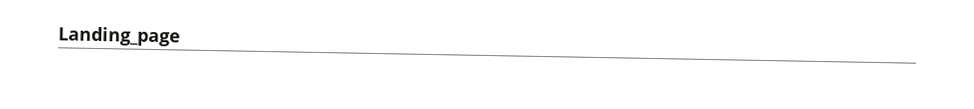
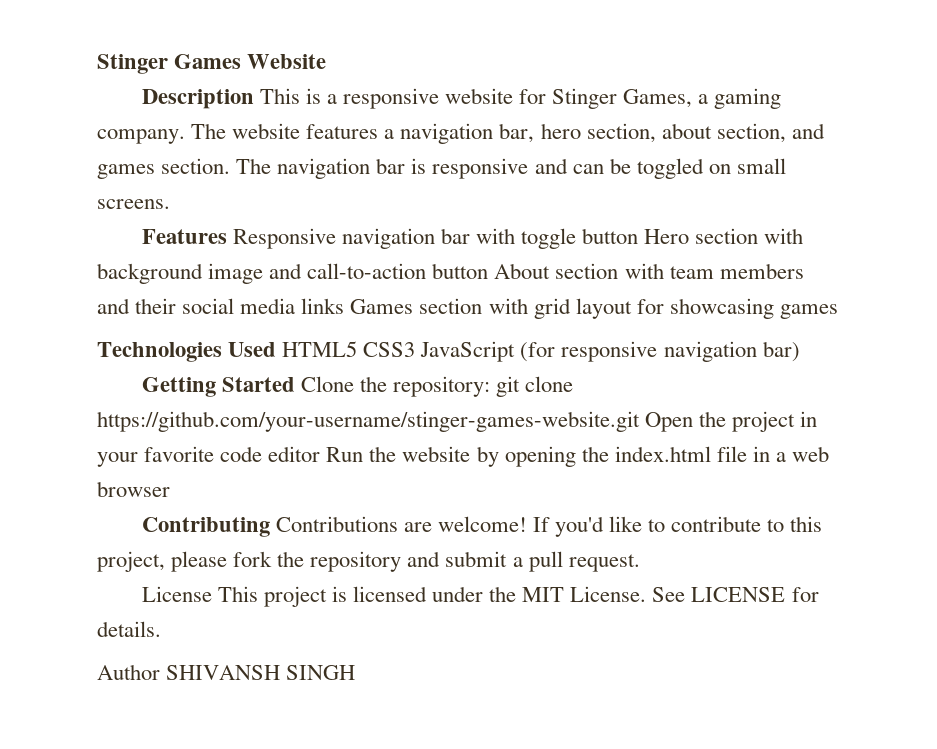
- Landing_page
+ Stinger Games Website
+ Description This is a responsive website for Stinger Games, a gaming company. The website features a navigation bar, hero section, about section, and games section. The navigation bar is responsive and can be toggled on small screens.
+ Features Responsive navigation bar with toggle button Hero section with background image and call-to-action button About section with team members and their social media links Games section with grid layout for showcasing games
+ Technologies Used HTML5 CSS3 JavaScript (for responsive navigation bar)
+ Getting Started Clone the repository: git clone https://github.com/your-username/stinger-games-website.git Open the project in your favorite code editor Run the website by opening the index.html file in a web browser
+ Contributing Contributions are welcome! If you'd like to contribute to this project, please fork the repository and submit a pull request.
+ License This project is licensed under the MIT License. See LICENSE for details.
+ Author SHIVANSH SINGH

